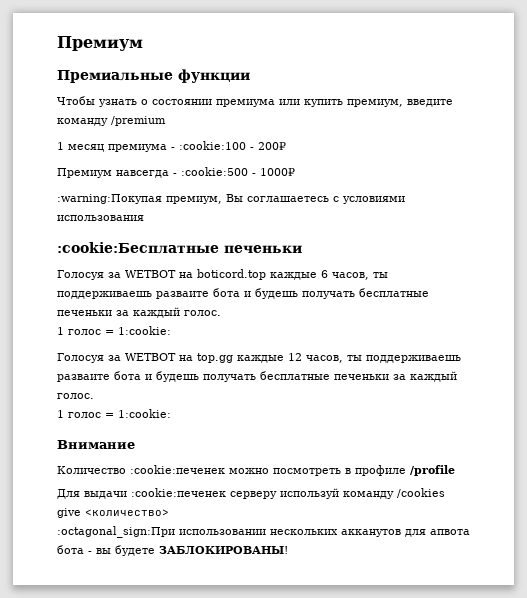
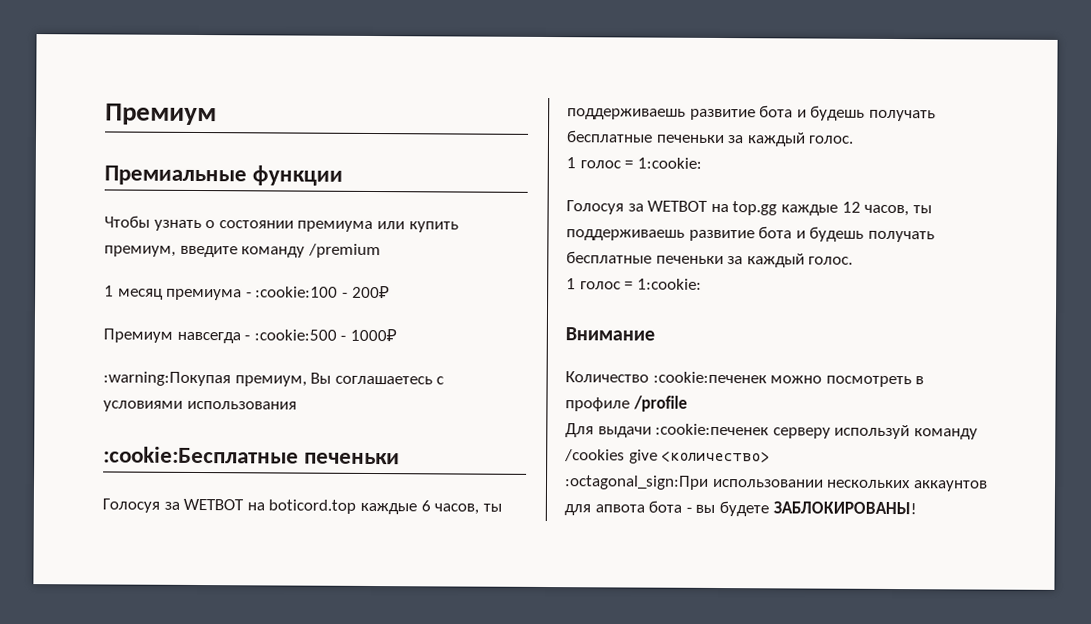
- Голосуя за WETBOT на boticord.top каждые 6 часов, ты поддерживаешь разваите бота и будешь получать бесплатные печеньки за каждый голос.
+ Голосуя за WETBOT на boticord.top каждые 6 часов, ты поддерживаешь развитие бота и будешь получать бесплатные печеньки за каждый голос.
- Голосуя за WETBOT на top.gg каждые 12 часов, ты поддерживаешь разваите бота и будешь получать бесплатные печеньки за каждый голос.
+ Голосуя за WETBOT на top.gg каждые 12 часов, ты поддерживаешь развитие бота и будешь получать бесплатные печеньки за каждый голос.
- :octagonal_sign:При использовании нескольких акканутов для апвота бота - вы будете ЗАБЛОКИРОВАНЫ!
+ :octagonal_sign:При использовании нескольких аккаунтов для апвота бота - вы будете ЗАБЛОКИРОВАНЫ!

